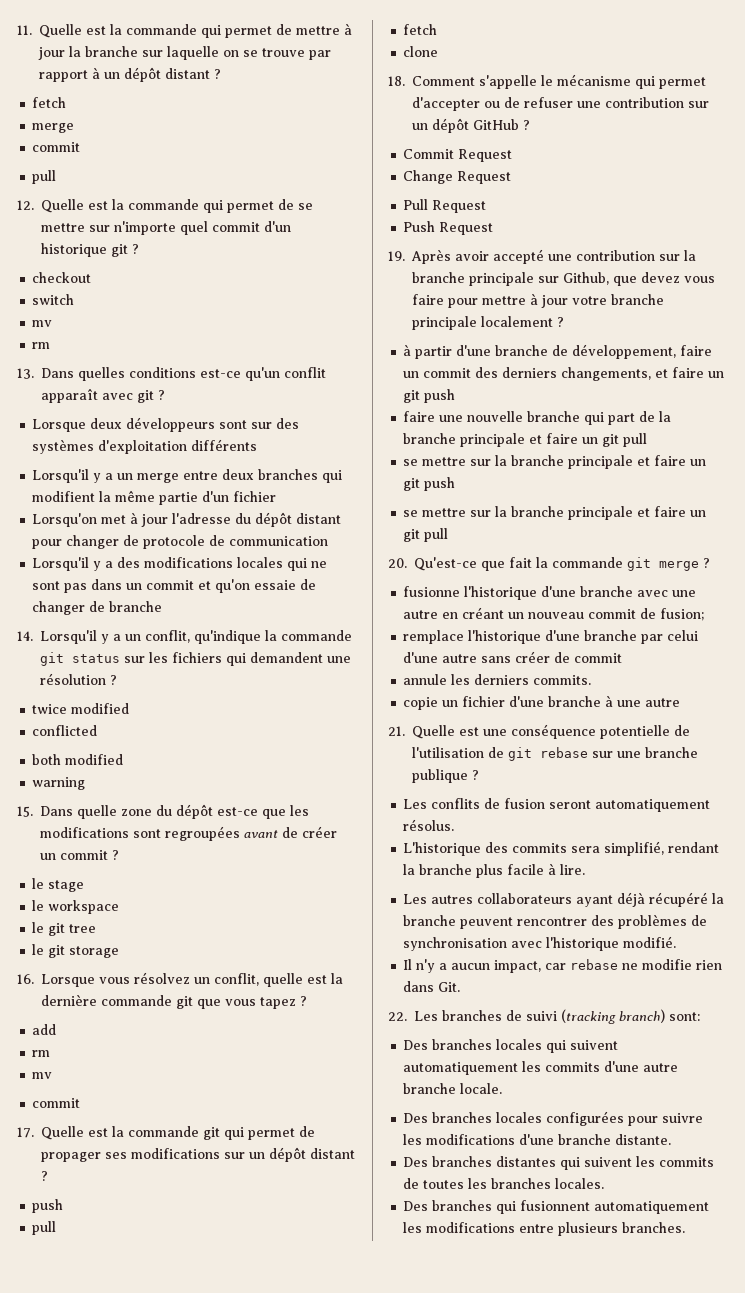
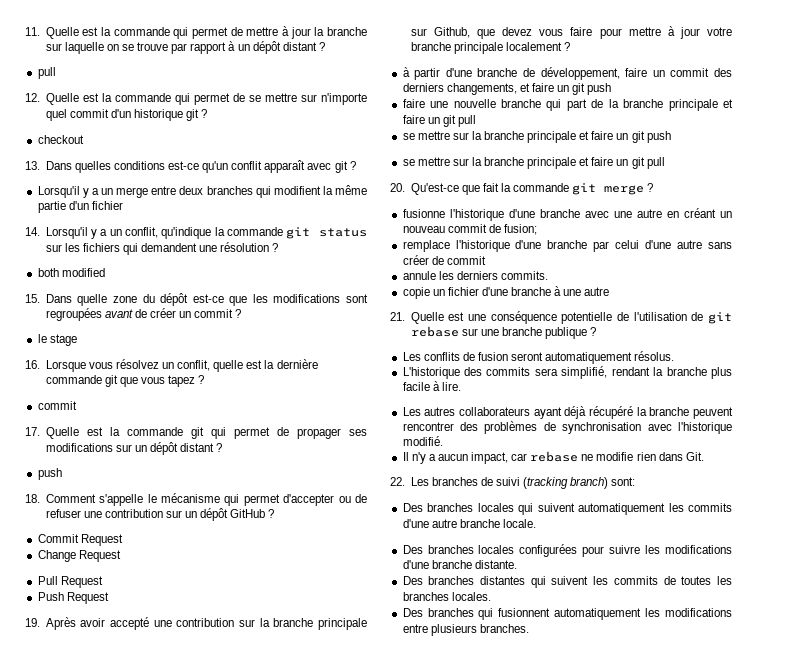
  11. Quelle est la commande qui permet de mettre à jour la branche sur laquelle on se trouve par rapport à un dépôt distant ?
- fetch
- merge
- commit
- switch
- mv
- rm
- Lorsque deux développeurs sont sur des systèmes d'exploitation différents
- Lorsqu'on met à jour l'adresse du dépôt distant pour changer de protocole de communication
- Lorsqu'il y a des modifications locales qui ne sont pas dans un commit et qu'on essaie de changer de branche
- twice modified
- conflicted
- warning
- le workspace
- le git tree
- le git storage
- add
- rm
- mv
  17. Quelle est la commande git qui permet de propager ses modifications sur un dépôt distant ?
  push
- pull
- fetch
- clone

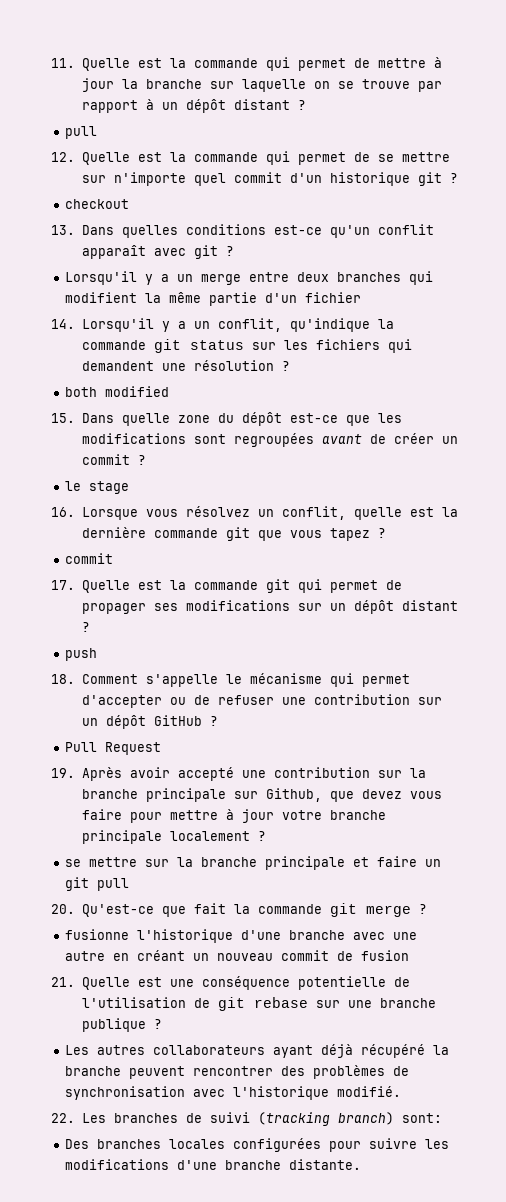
- Commit Request
- Change Request
- Push Request
- à partir d'une branche de développement, faire un commit des derniers changements, et faire un git push
- faire une nouvelle branche qui part de la branche principale et faire un git pull
- se mettre sur la branche principale et faire un git push
- fusionne l'historique d'une branche avec une autre en créant un nouveau commit de fusion;
- remplace l'historique d'une branche par celui d'une autre sans créer de commit
- annule les derniers commits.
- copie un fichier d'une branche à une autre
+ fusionne l'historique d'une branche avec une autre en créant un nouveau commit de fusion
- Les conflits de fusion seront automatiquement résolus.
- L'historique des commits sera simplifié, rendant la branche plus facile à lire.
- Il n'y a aucun impact, car rebase ne modifie rien dans Git.
- Des branches locales qui suivent automatiquement les commits d'une autre branche locale.
- Des branches distantes qui suivent les commits de toutes les branches locales.
- Des branches qui fusionnent automatiquement les modifications entre plusieurs branches.

